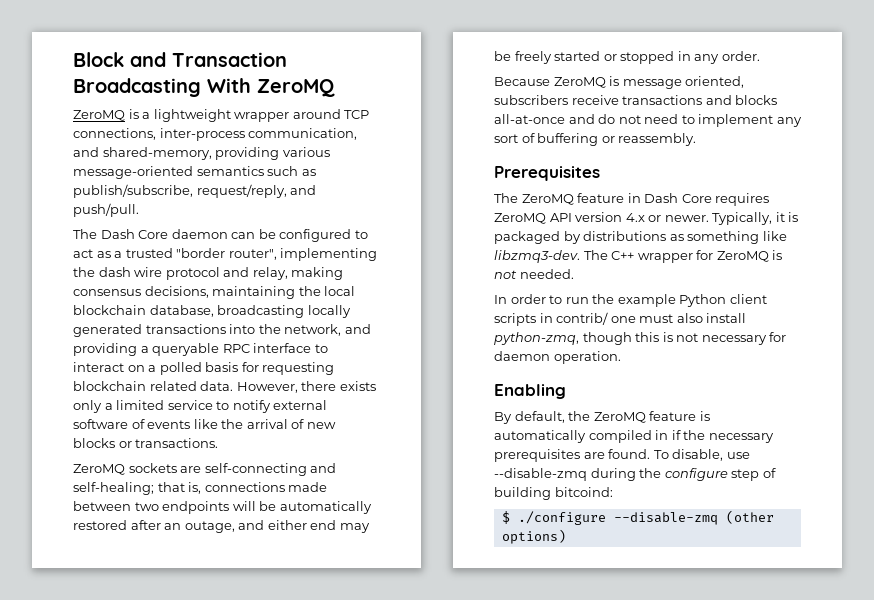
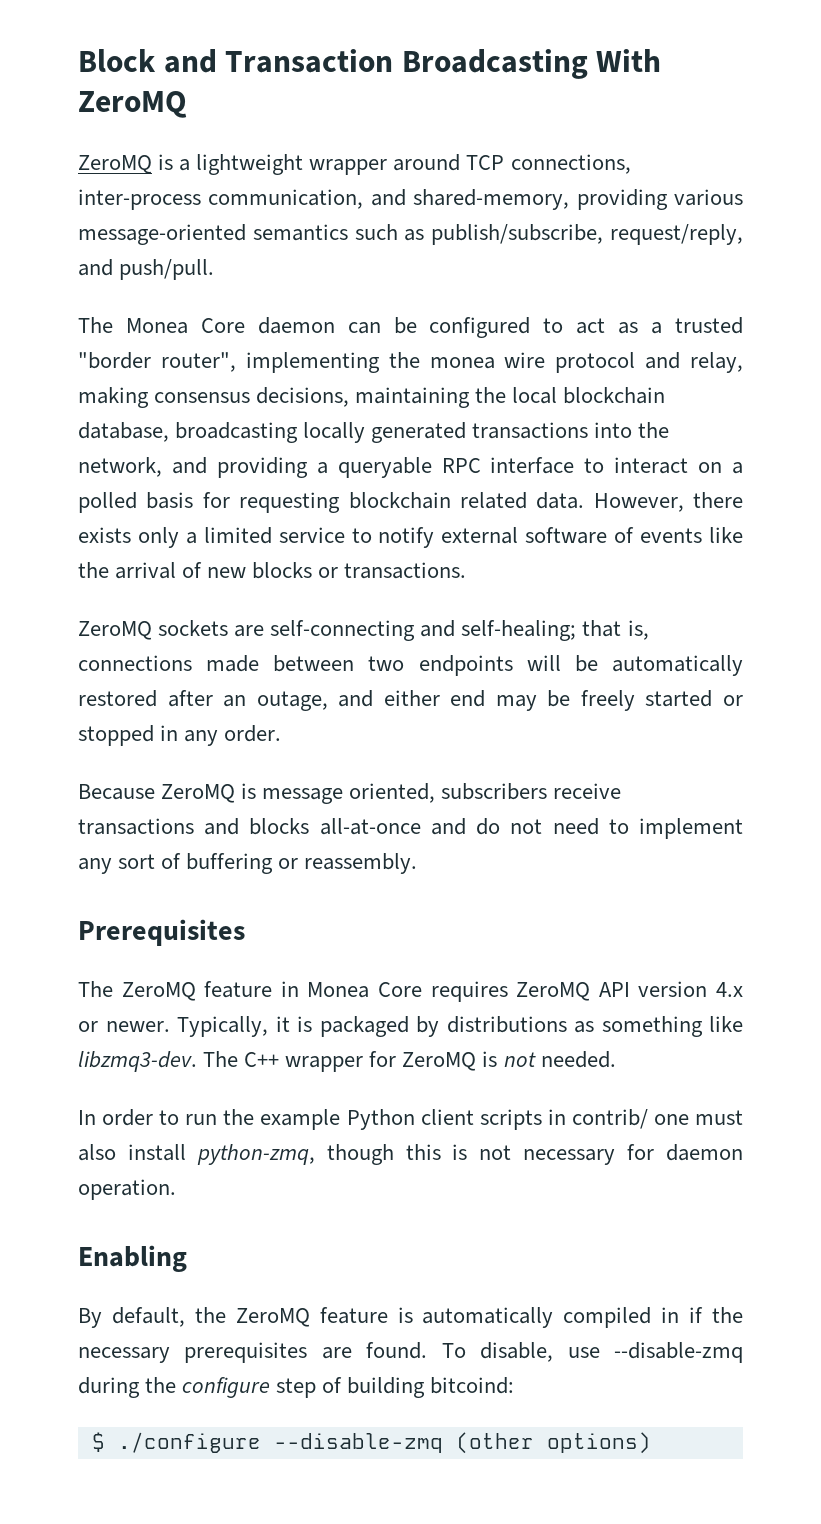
- The Dash Core daemon can be configured to act as a trusted "border router", implementing the dash wire protocol and relay, making consensus decisions, maintaining the local blockchain database, broadcasting locally generated transactions into the network, and providing a queryable RPC interface to interact on a polled basis for requesting blockchain related data.
+ The Monea Core daemon can be configured to act as a trusted "border router", implementing the monea wire protocol and relay, making consensus decisions, maintaining the local blockchain database, broadcasting locally generated transactions into the network, and providing a queryable RPC interface to interact on a polled basis for requesting blockchain related data.
- The ZeroMQ feature in Dash Core requires ZeroMQ API version 4.x or newer.
+ The ZeroMQ feature in Monea Core requires ZeroMQ API version 4.x or newer.

